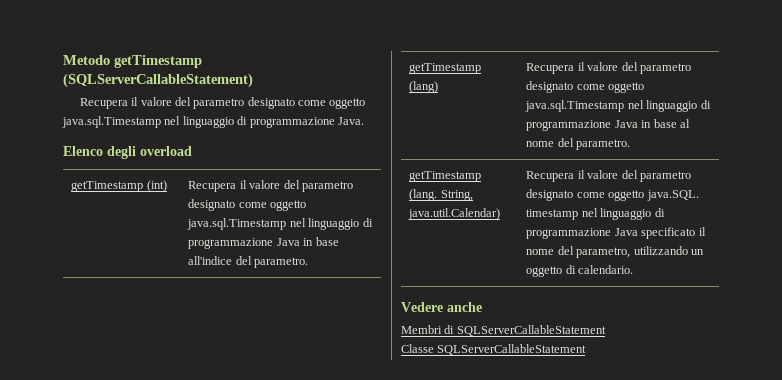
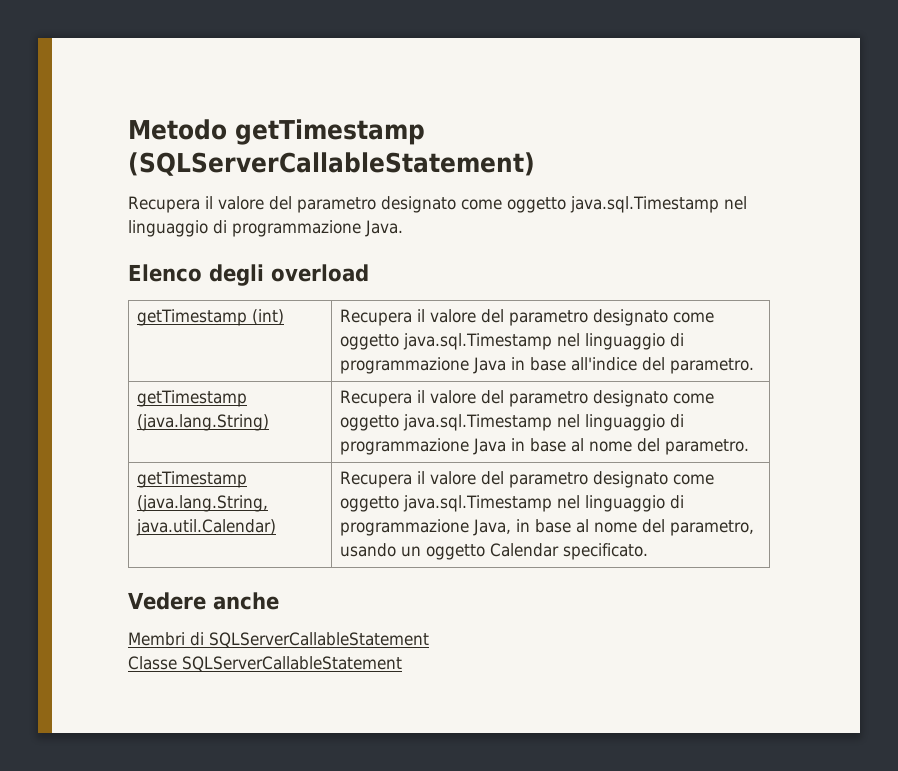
- getTimestamp (lang) | Recupera il valore del parametro designato come oggetto java.sql.Timestamp nel linguaggio di programmazione Java in base al nome del parametro.
+ getTimestamp (java.lang.String) | Recupera il valore del parametro designato come oggetto java.sql.Timestamp nel linguaggio di programmazione Java in base al nome del parametro.
- getTimestamp (lang. String, java.util.Calendar) | Recupera il valore del parametro designato come oggetto java.SQL. timestamp nel linguaggio di programmazione Java specificato il nome del parametro, utilizzando un oggetto di calendario.
+ getTimestamp (java.lang.String, java.util.Calendar) | Recupera il valore del parametro designato come oggetto java.sql.Timestamp nel linguaggio di programmazione Java, in base al nome del parametro, usando un oggetto Calendar specificato.

